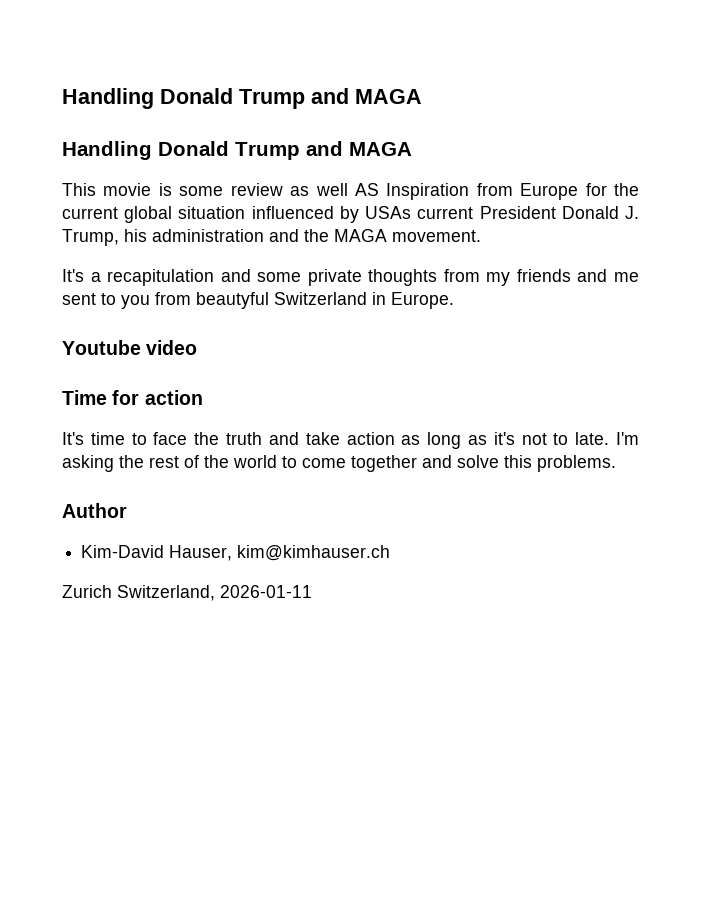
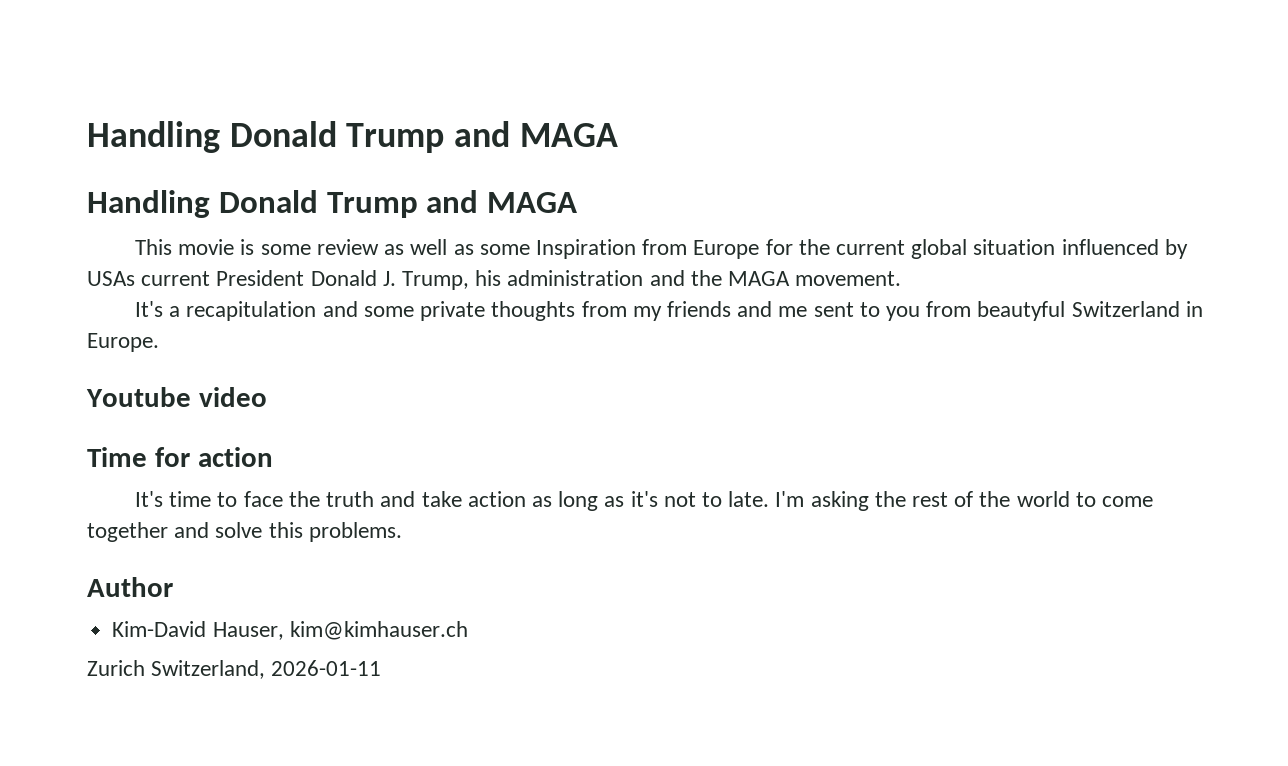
- This movie is some review as well AS Inspiration from Europe for the current global situation influenced by USAs current President Donald J. Trump, his administration and the MAGA movement.
+ This movie is some review as well as some Inspiration from Europe for the current global situation influenced by USAs current President Donald J. Trump, his administration and the MAGA movement.

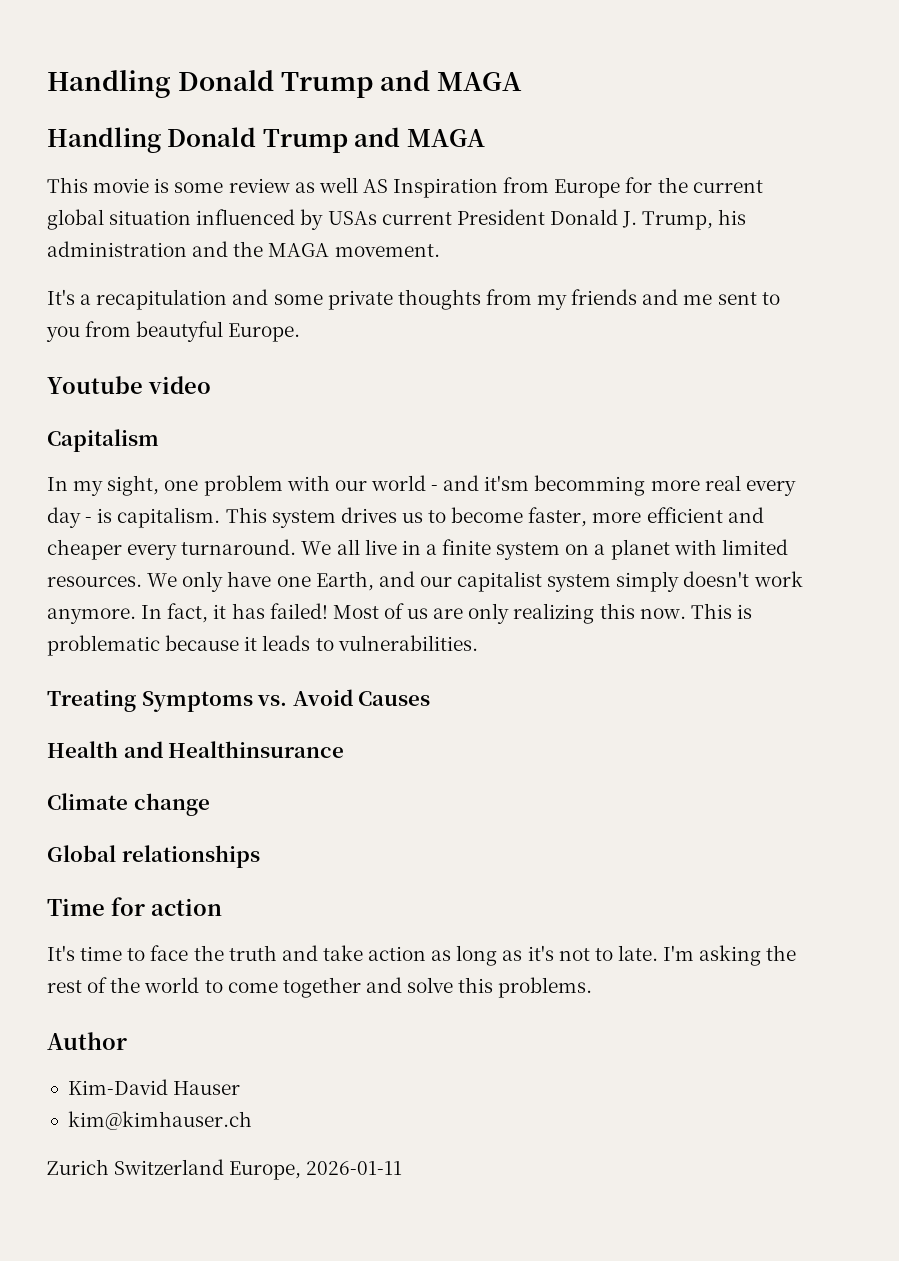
- This movie is some review as well as some Inspiration from Europe for the current global situation influenced by USAs current President Donald J. Trump, his administration and the MAGA movement.
+ This movie is some review as well AS Inspiration from Europe for the current global situation influenced by USAs current President Donald J. Trump, his administration and the MAGA movement.
- It's a recapitulation and some private thoughts from my friends and me sent to you from beautyful Switzerland in Europe.
+ It's a recapitulation and some private thoughts from my friends and me sent to you from beautyful Europe.
+ Capitalism
+ In my sight, one problem with our world - and it'sm becomming more real every day - is capitalism. This system drives us to become faster, more efficient and cheaper every turnaround. We all live in a finite system on a planet with limited resources. We only have one Earth, and our capitalist system simply doesn't work anymore. In fact, it has failed! Most of us are only realizing this now. This is problematic because it leads to vulnerabilities.
+ Treating Symptoms vs. Avoid Causes
+ Health and Healthinsurance
+ Climate change
+ Global relationships
- Kim-David Hauser, kim@kimhauser.ch
+ Kim-David Hauser
+ kim@kimhauser.ch
- Zurich Switzerland, 2026-01-11
+ Zurich Switzerland Europe, 2026-01-11

